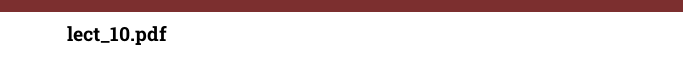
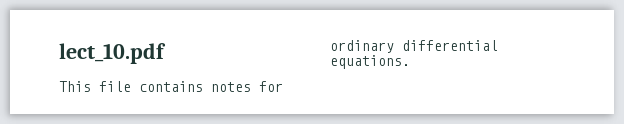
+ This file contains notes for ordinary differential equations.

